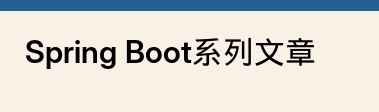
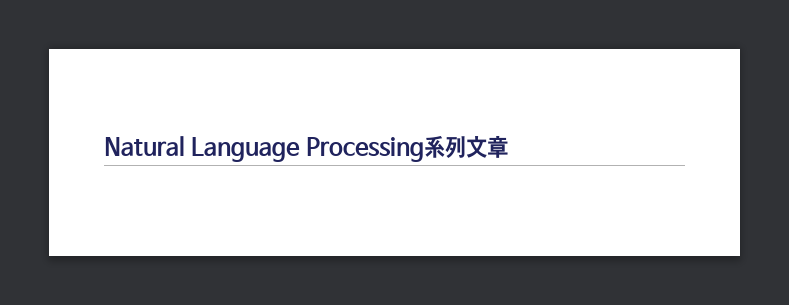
- Spring Boot系列文章
+ Natural Language Processing系列文章

